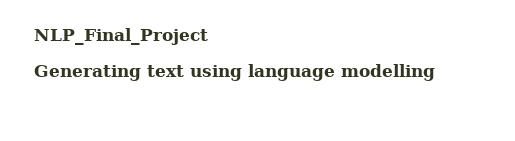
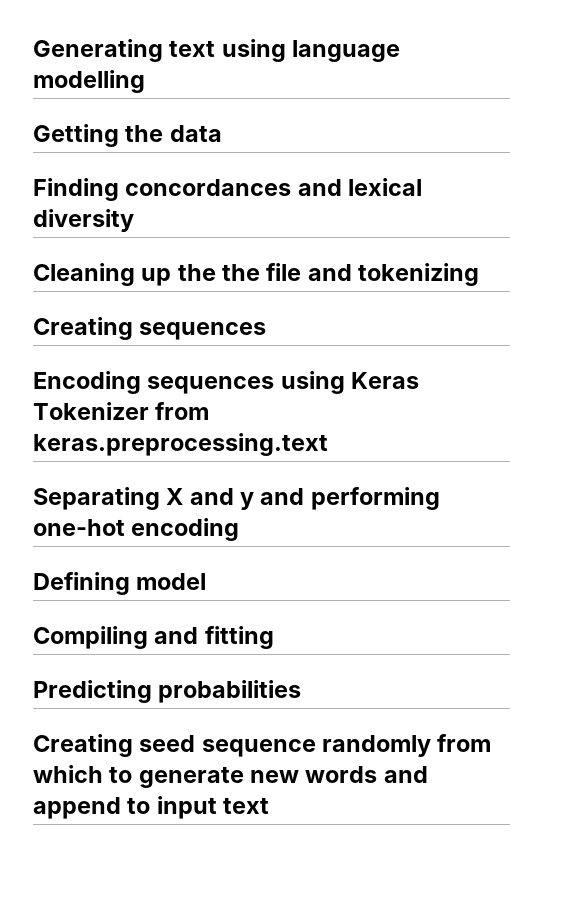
- NLP_Final_Project
+ Getting the data
+ Finding concordances and lexical diversity
+ Cleaning up the the file and tokenizing
+ Creating sequences
+ Encoding sequences using Keras Tokenizer from keras.preprocessing.text
+ Separating X and y and performing one-hot encoding
+ Defining model
+ Compiling and fitting
+ Predicting probabilities
+ Creating seed sequence randomly from which to generate new words and append to input text

